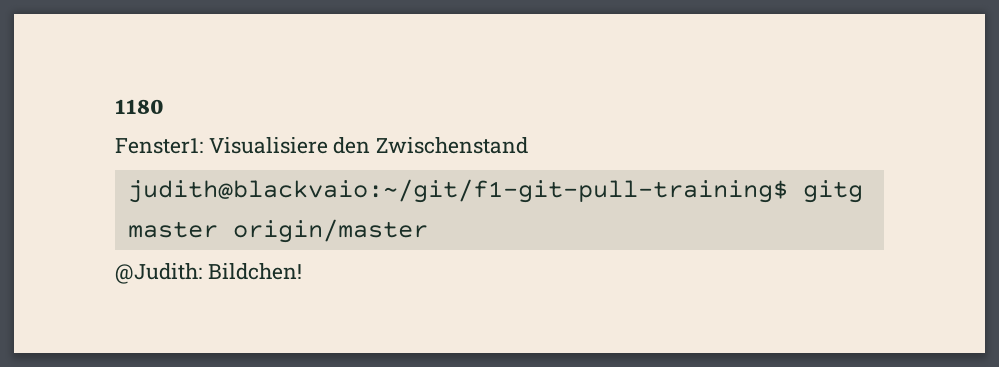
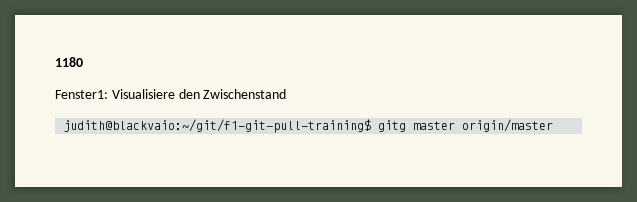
- @Judith: Bildchen!

